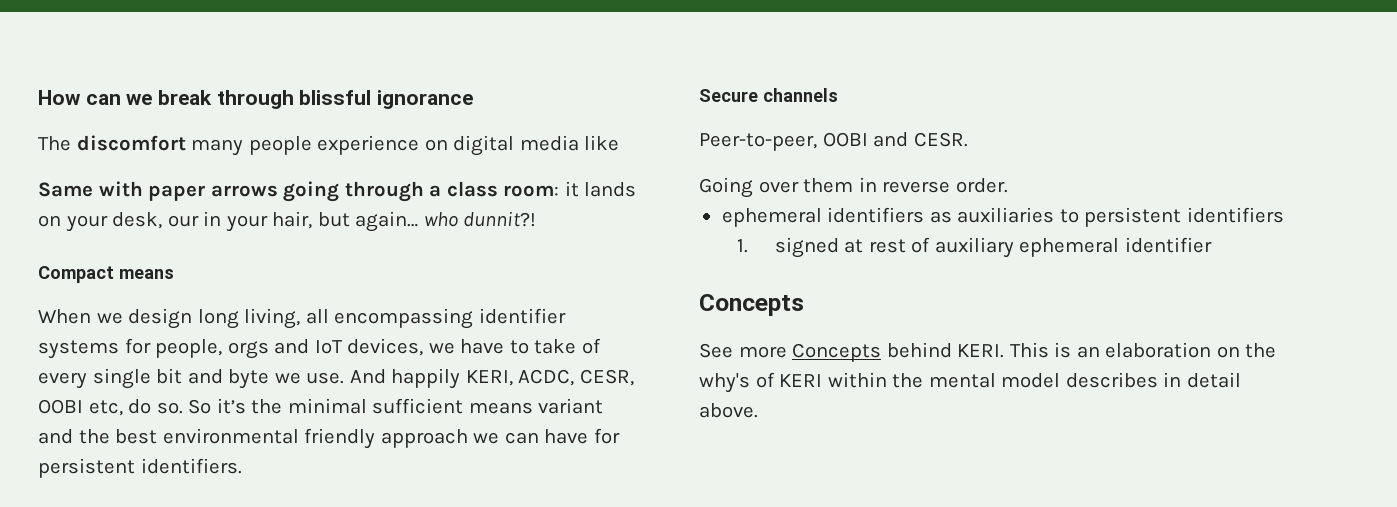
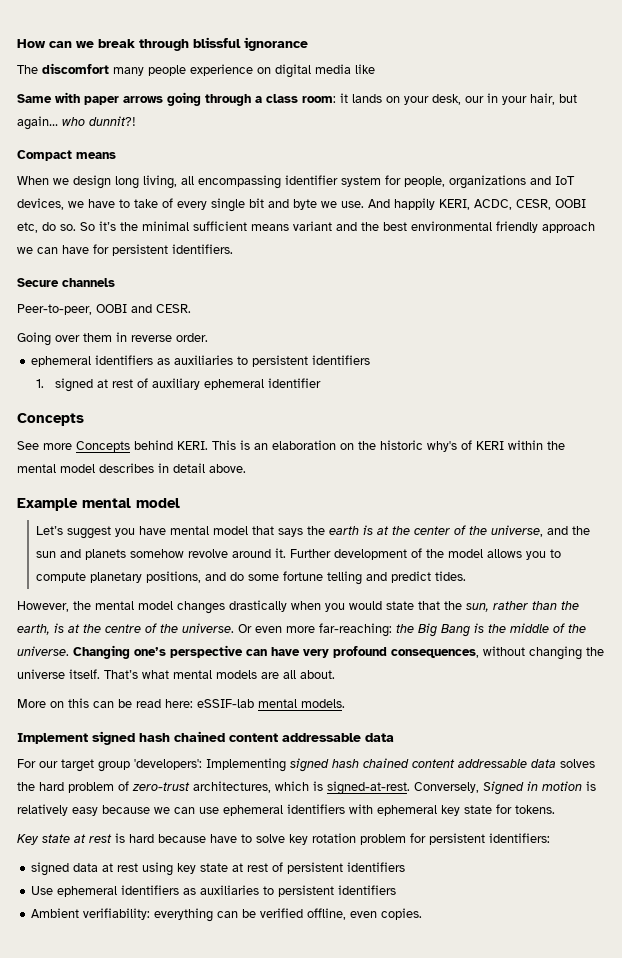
- When we design long living, all encompassing identifier systems for people, orgs and IoT devices, we have to take of every single bit and byte we use.
+ When we design long living, all encompassing identifier system for people, organizations and IoT devices, we have to take of every single bit and byte we use.
- This is an elaboration on the why's of KERI within the mental model describes in detail above.
+ This is an elaboration on the historic why's of KERI within the mental model describes in detail above.
+ Example mental model
+ Let’s suggest you have mental model that says the earth is at the center of the universe, and the sun and planets somehow revolve around it. Further development of the model allows you to compute planetary positions, and do some fortune telling and predict tides.
+ However, the mental model changes drastically when you would state that the sun, rather than the earth, is at the centre of the universe. Or even more far-reaching: the Big Bang is the middle of the universe. Changing one’s perspective can have very profound consequences, without changing the universe itself. That’s what mental models are all about.
+ More on this can be read here: eSSIF-lab mental models.
+ Implement signed hash chained content addressable data
+ For our target group 'developers': Implementing signed hash chained content addressable data solves the hard problem of zero-trust architectures, which is signed-at-rest. Conversely, Signed in motion is relatively easy because we can use ephemeral identifiers with ephemeral key state for tokens.
+ Key state at rest is hard because have to solve key rotation problem for persistent identifiers:
+ signed data at rest using key state at rest of persistent identifiers
+ Use ephemeral identifiers as auxiliaries to persistent identifiers
+ Ambient verifiability: everything can be verified offline, even copies.

